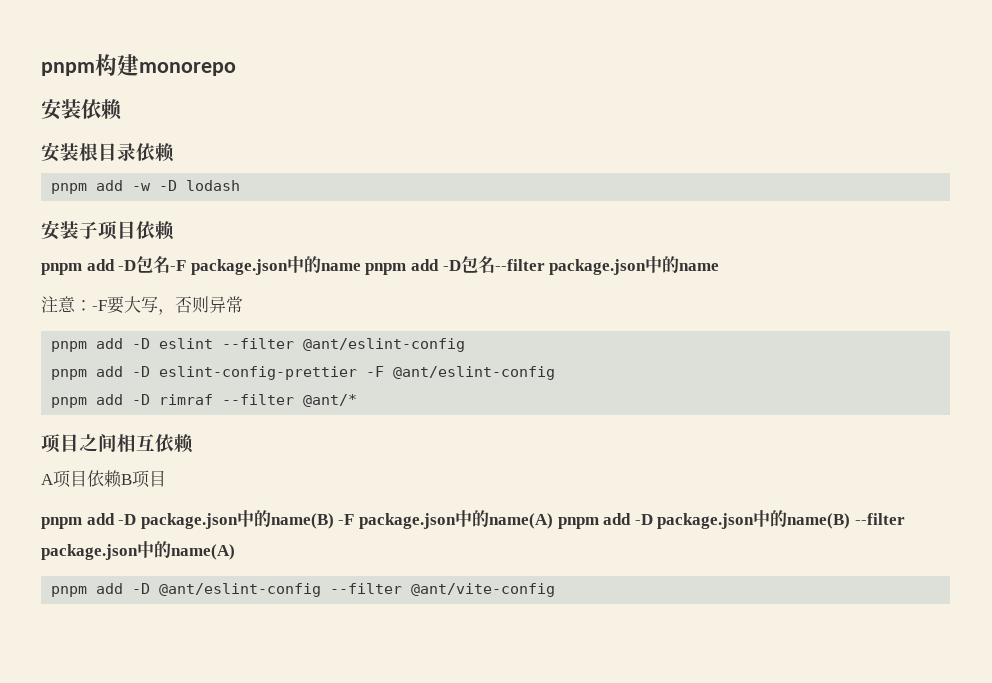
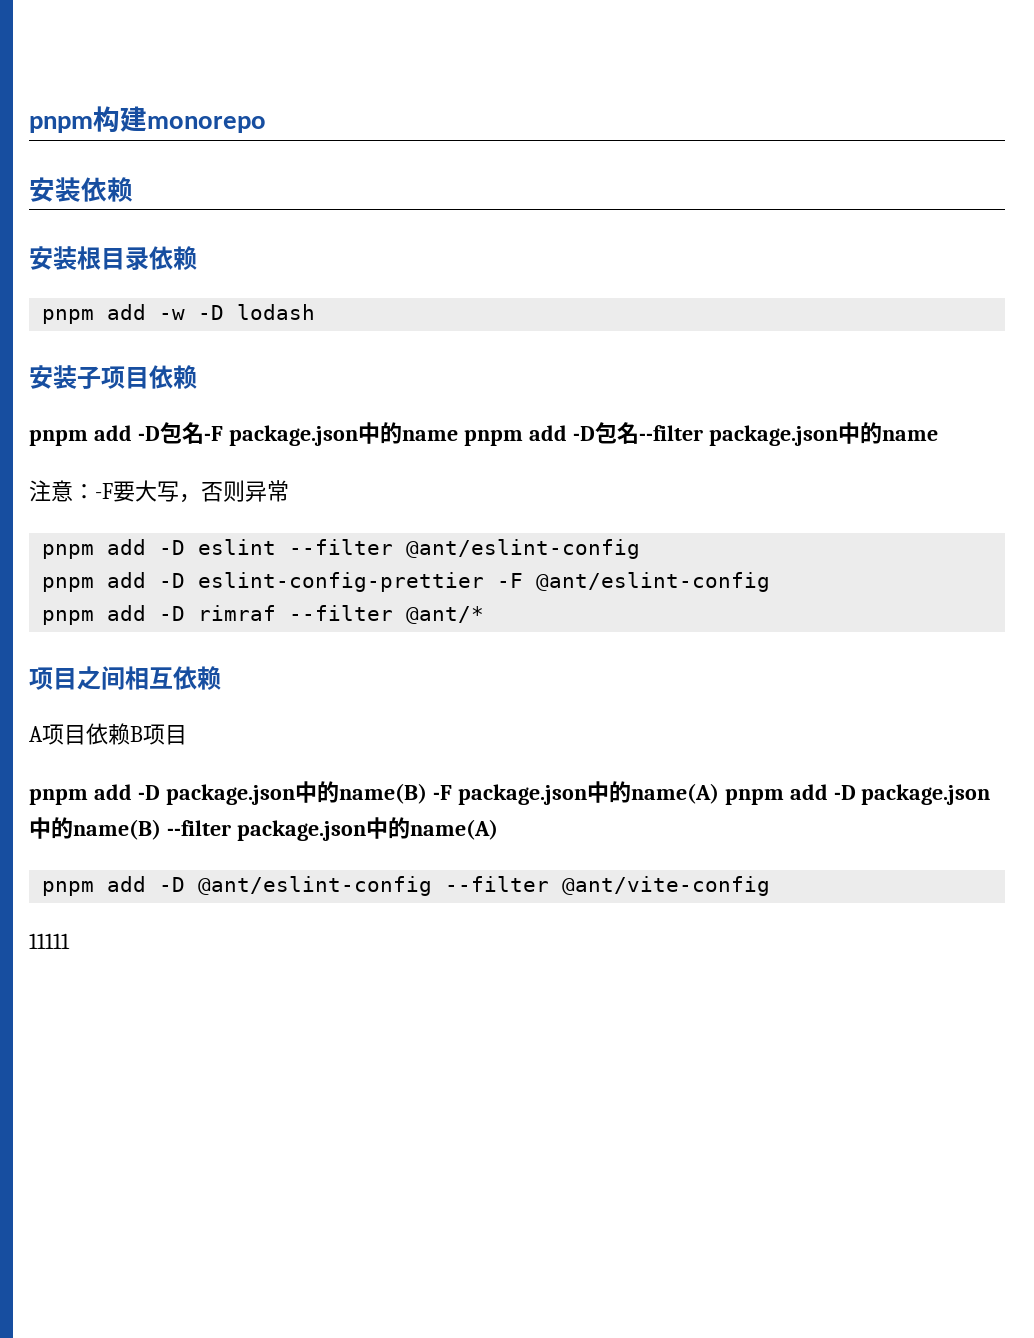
+ 11111

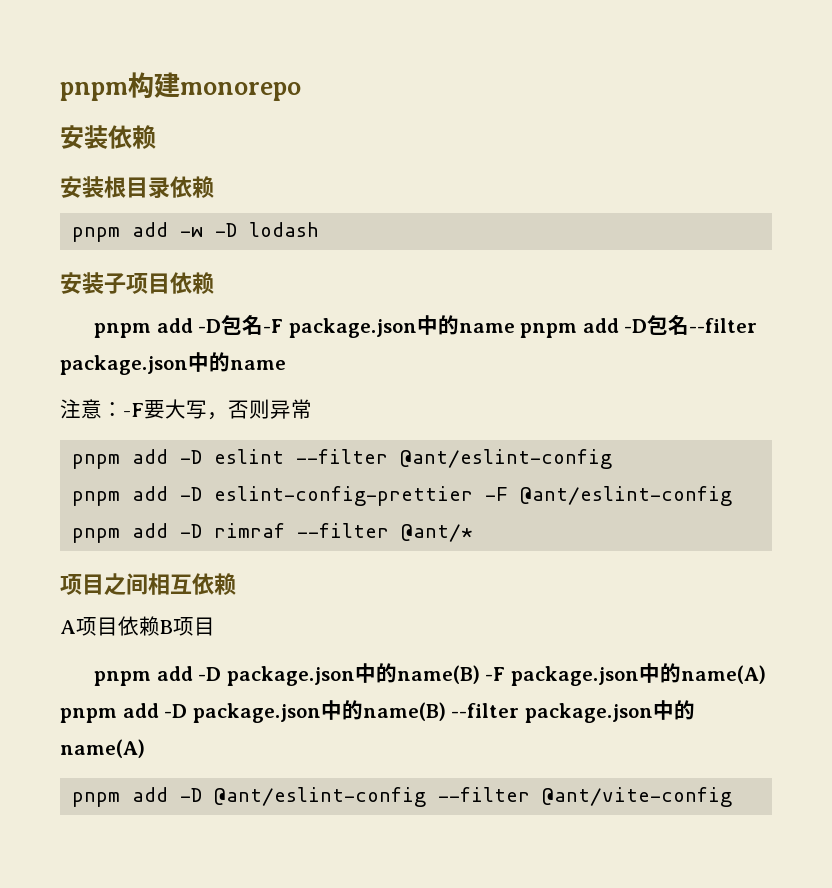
- 11111

